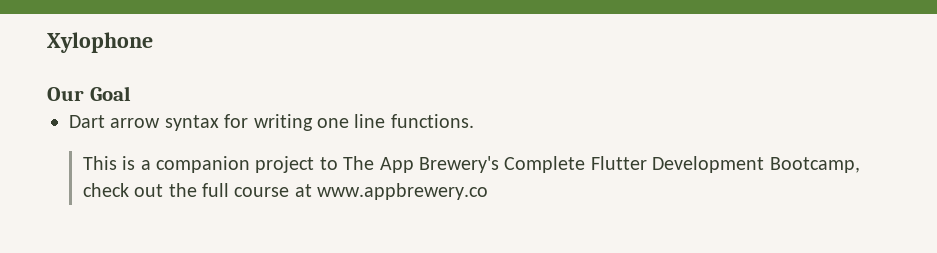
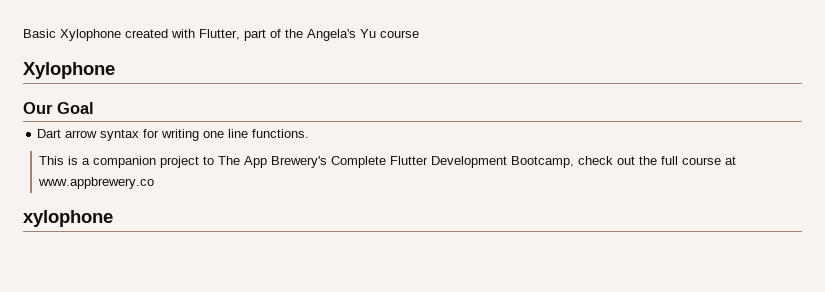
+ Basic Xylophone created with Flutter, part of the Angela's Yu course
+ xylophone

